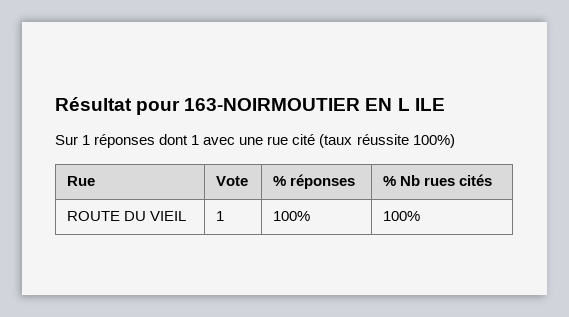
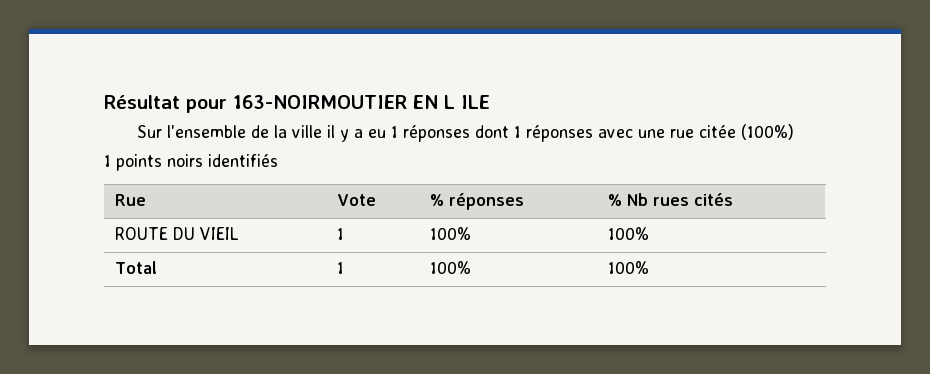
- Sur 1 réponses dont 1 avec une rue cité (taux réussite 100%)
+ Sur l'ensemble de la ville il y a eu 1 réponses dont 1 réponses avec une rue citée (100%)
+ 1 points noirs identifiés
+ Total | 1 | 100% | 100%

